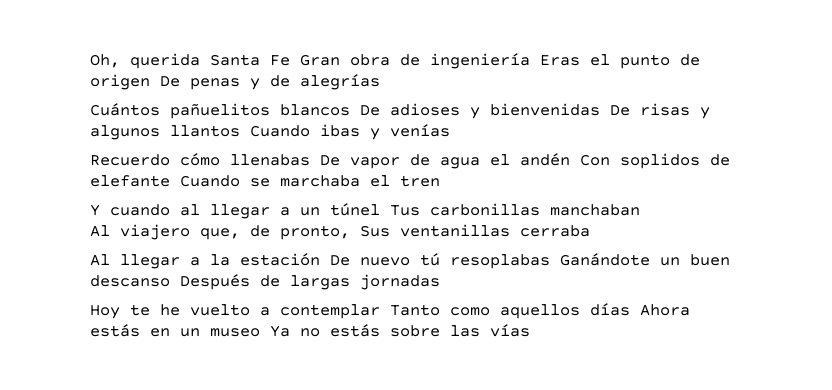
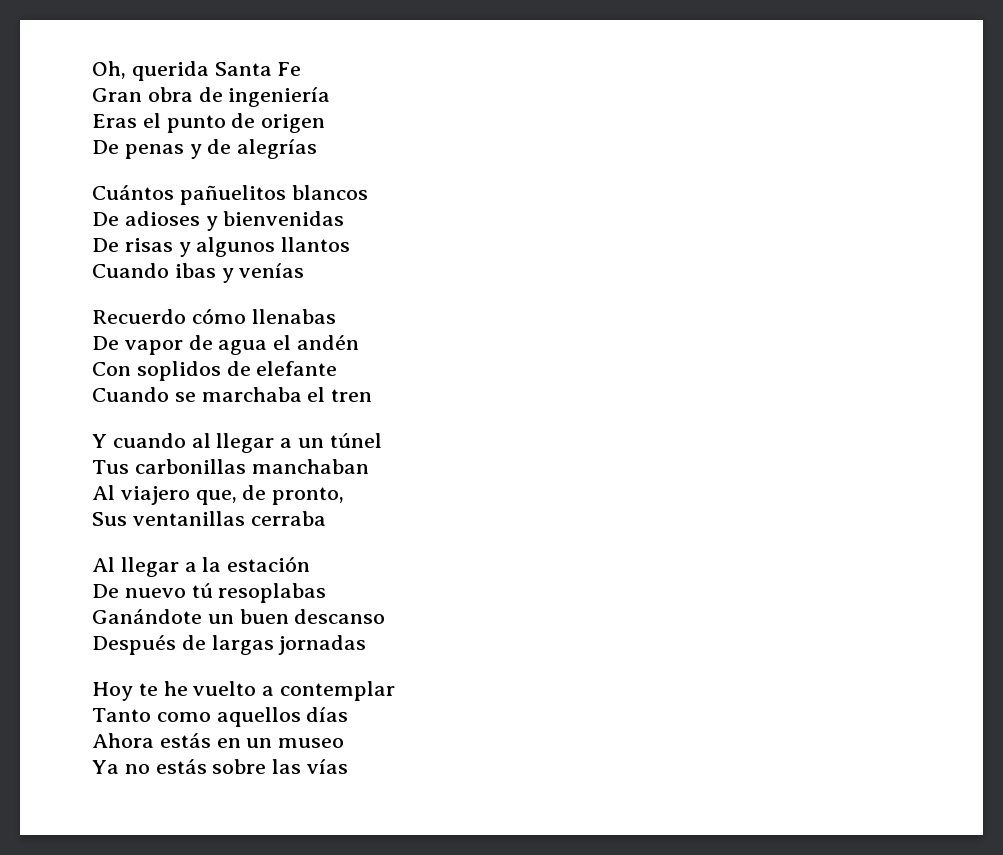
- Oh, querida Santa Fe Gran obra de ingeniería Eras el punto de origen De penas y de alegrías
+ Oh, querida Santa Fe
+ Gran obra de ingeniería
+ Eras el punto de origen
+ De penas y de alegrías
- Cuántos pañuelitos blancos De adioses y bienvenidas De risas y algunos llantos Cuando ibas y venías
+ Cuántos pañuelitos blancos
+ De adioses y bienvenidas
+ De risas y algunos llantos
+ Cuando ibas y venías
- Recuerdo cómo llenabas De vapor de agua el andén Con soplidos de elefante Cuando se marchaba el tren
+ Recuerdo cómo llenabas
+ De vapor de agua el andén
+ Con soplidos de elefante
+ Cuando se marchaba el tren
- Y cuando al llegar a un túnel Tus carbonillas manchaban
+ Y cuando al llegar a un túnel
+ Tus carbonillas manchaban
- Al viajero que, de pronto, Sus ventanillas cerraba
+ Al viajero que, de pronto,
+ Sus ventanillas cerraba
- Al llegar a la estación De nuevo tú resoplabas Ganándote un buen descanso Después de largas jornadas
+ Al llegar a la estación
+ De nuevo tú resoplabas
+ Ganándote un buen descanso
+ Después de largas jornadas
- Hoy te he vuelto a contemplar Tanto como aquellos días Ahora estás en un museo Ya no estás sobre las vías
+ Hoy te he vuelto a contemplar
+ Tanto como aquellos días
+ Ahora estás en un museo
+ Ya no estás sobre las vías

